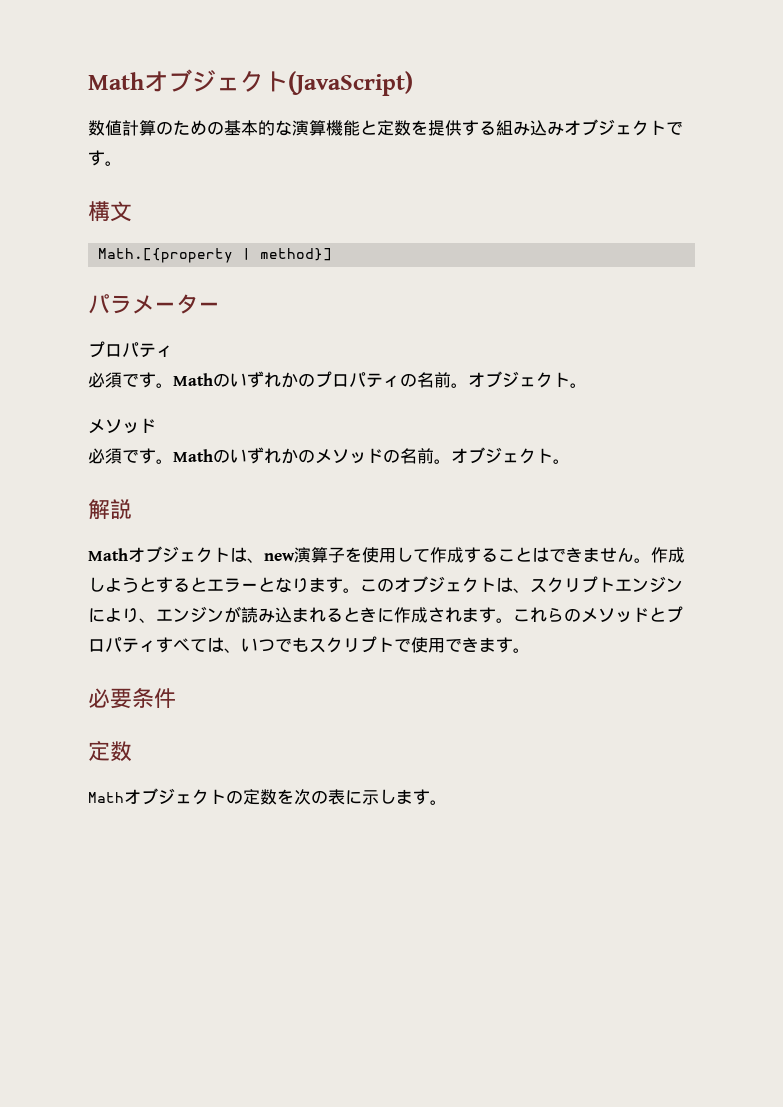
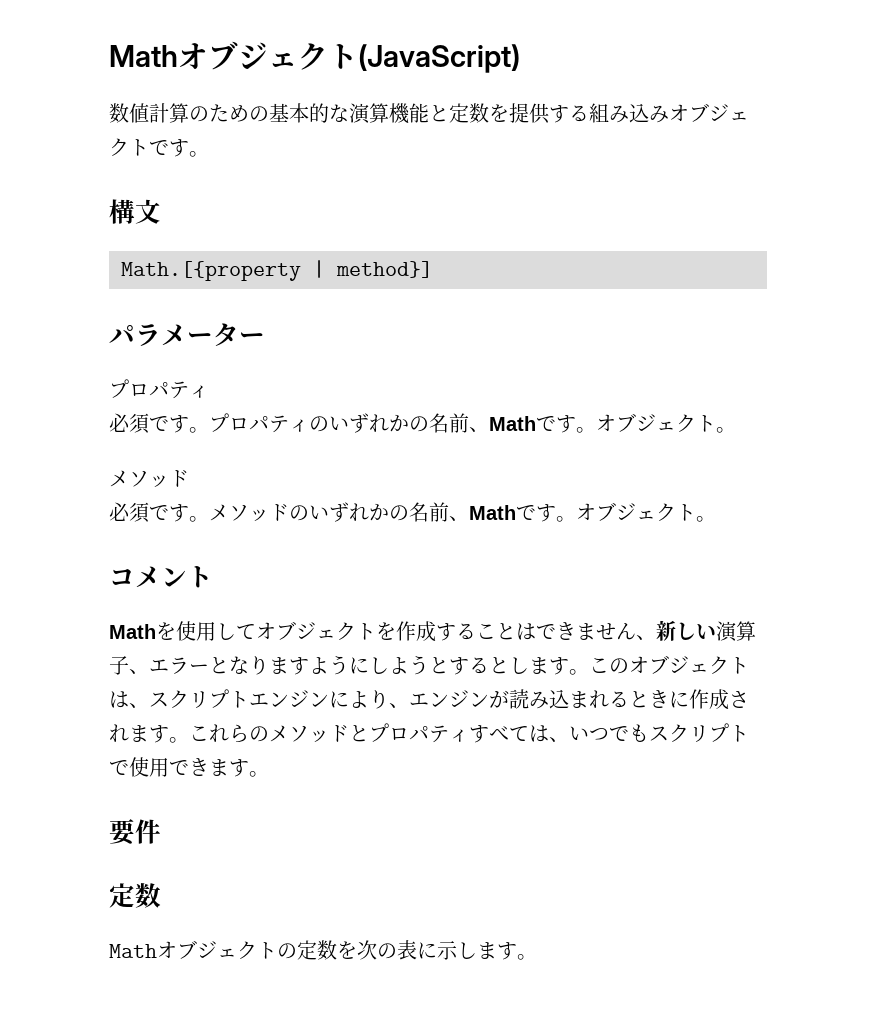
- Mathのいずれかのプロパティの名前。
+ プロパティのいずれかの名前、Mathです。
- Mathのいずれかのメソッドの名前。オブジェクト。
- 解説
- Mathオブジェクトは、new演算子を使用して作成することはできません。作成しようとするとエラーとなります。
+ メソッドのいずれかの名前、Mathです。オブジェクト。
+ コメント
+ Mathを使用してオブジェクトを作成することはできません、新しい演算子、エラーとなりますようにしようとするとします。
- 必要条件
+ 要件

